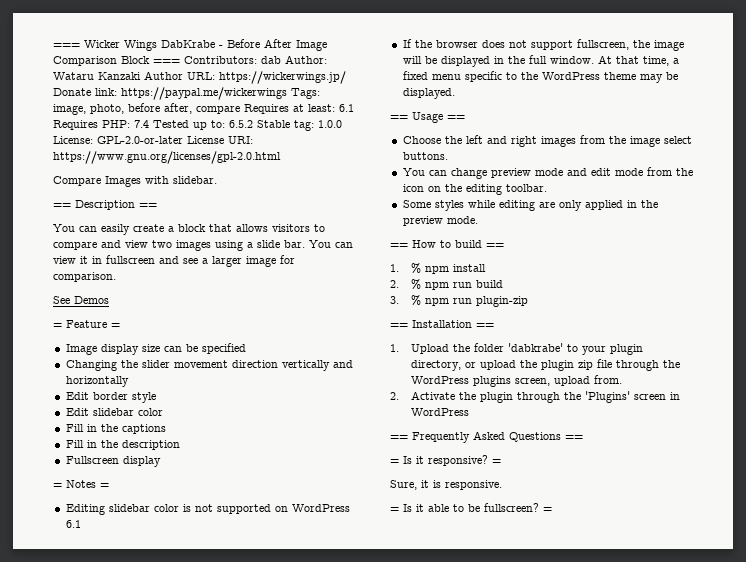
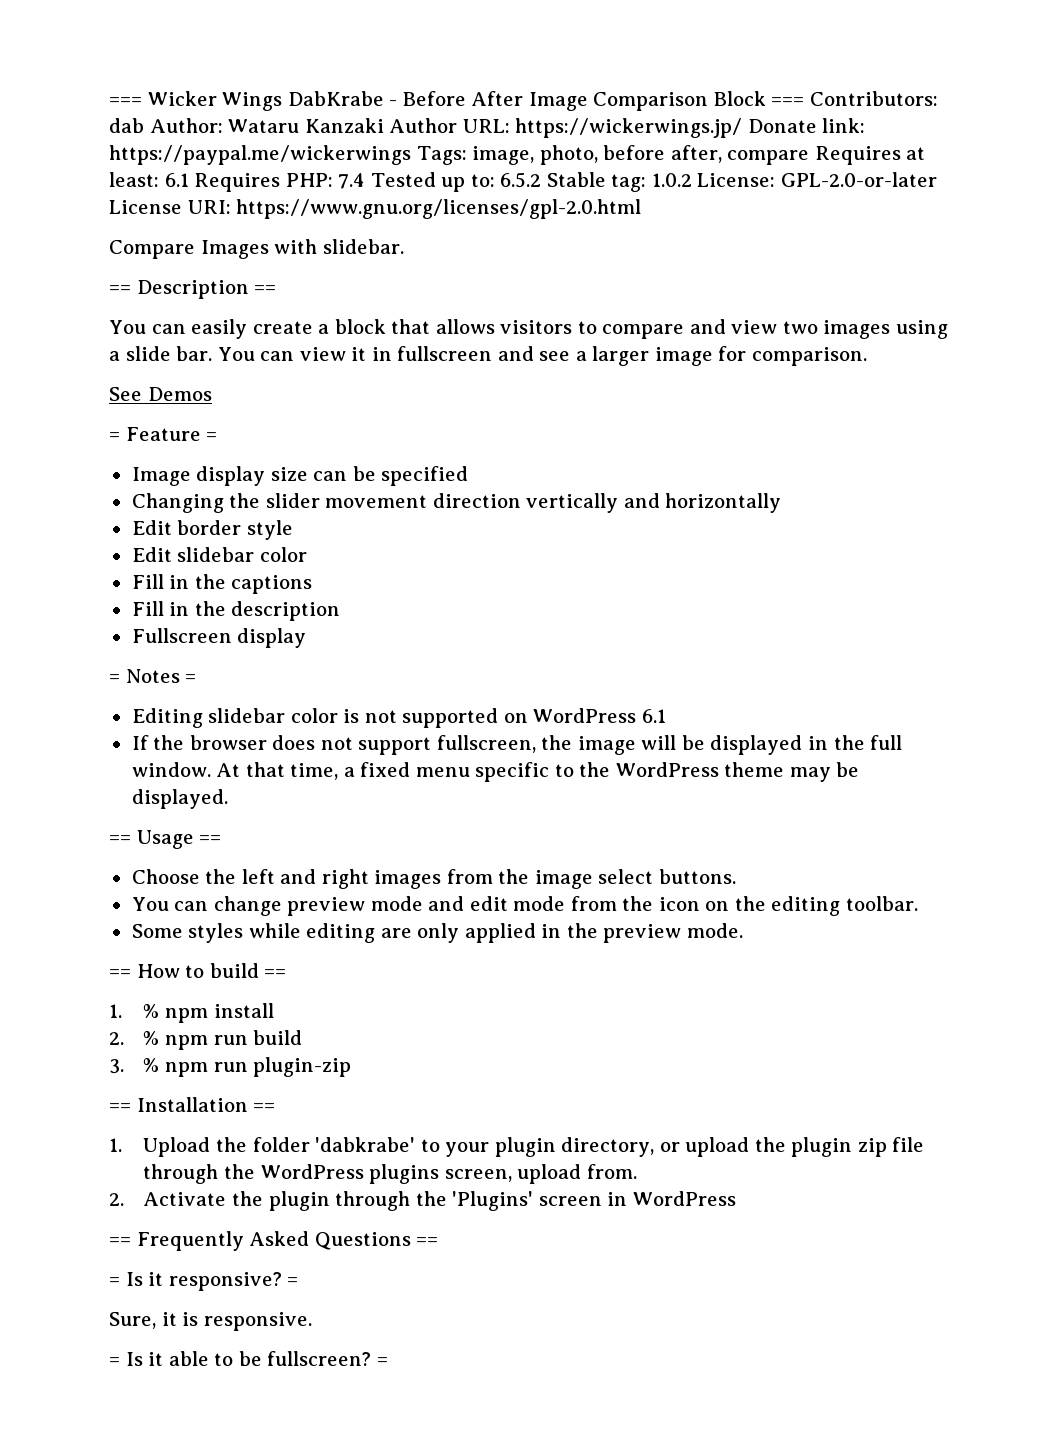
- === Wicker Wings DabKrabe - Before After Image Comparison Block === Contributors: dab Author: Wataru Kanzaki Author URL: https://wickerwings.jp/ Donate link: https://paypal.me/wickerwings Tags: image, photo, before after, compare Requires at least: 6.1 Requires PHP: 7.4 Tested up to: 6.5.2 Stable tag: 1.0.0 License: GPL-2.0-or-later License URI: https://www.gnu.org/licenses/gpl-2.0.html
+ === Wicker Wings DabKrabe - Before After Image Comparison Block === Contributors: dab Author: Wataru Kanzaki Author URL: https://wickerwings.jp/ Donate link: https://paypal.me/wickerwings Tags: image, photo, before after, compare Requires at least: 6.1 Requires PHP: 7.4 Tested up to: 6.5.2 Stable tag: 1.0.2 License: GPL-2.0-or-later License URI: https://www.gnu.org/licenses/gpl-2.0.html

